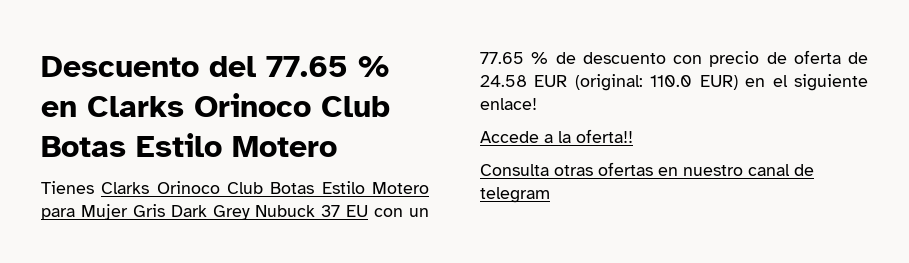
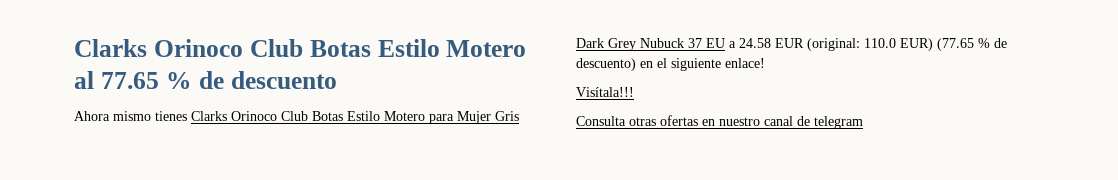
- Descuento del 77.65 % en Clarks Orinoco Club Botas Estilo Motero
- Tienes Clarks Orinoco Club Botas Estilo Motero para Mujer Gris Dark Grey Nubuck 37 EU con un 77.65 % de descuento con precio de oferta de 24.58 EUR (original: 110.0 EUR) en el siguiente enlace!
+ Clarks Orinoco Club Botas Estilo Motero al 77.65 % de descuento
+ Ahora mismo tienes Clarks Orinoco Club Botas Estilo Motero para Mujer Gris Dark Grey Nubuck 37 EU a 24.58 EUR (original: 110.0 EUR) (77.65 % de descuento) en el siguiente enlace!
- Accede a la oferta!!
+ Visítala!!!

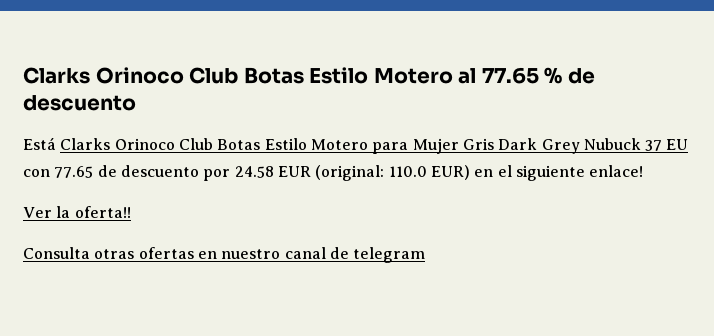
- Ahora mismo tienes Clarks Orinoco Club Botas Estilo Motero para Mujer Gris Dark Grey Nubuck 37 EU a 24.58 EUR (original: 110.0 EUR) (77.65 % de descuento) en el siguiente enlace!
+ Está Clarks Orinoco Club Botas Estilo Motero para Mujer Gris Dark Grey Nubuck 37 EU con 77.65 de descuento por 24.58 EUR (original: 110.0 EUR) en el siguiente enlace!
- Visítala!!!
+ Ver la oferta!!

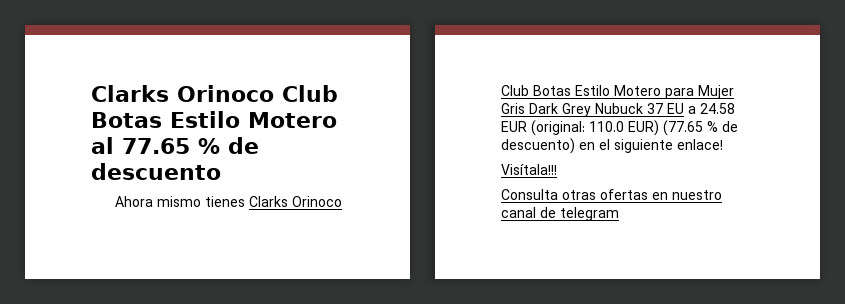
- Está Clarks Orinoco Club Botas Estilo Motero para Mujer Gris Dark Grey Nubuck 37 EU con 77.65 de descuento por 24.58 EUR (original: 110.0 EUR) en el siguiente enlace!
+ Ahora mismo tienes Clarks Orinoco Club Botas Estilo Motero para Mujer Gris Dark Grey Nubuck 37 EU a 24.58 EUR (original: 110.0 EUR) (77.65 % de descuento) en el siguiente enlace!
- Ver la oferta!!
+ Visítala!!!

